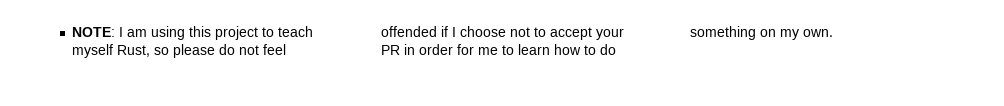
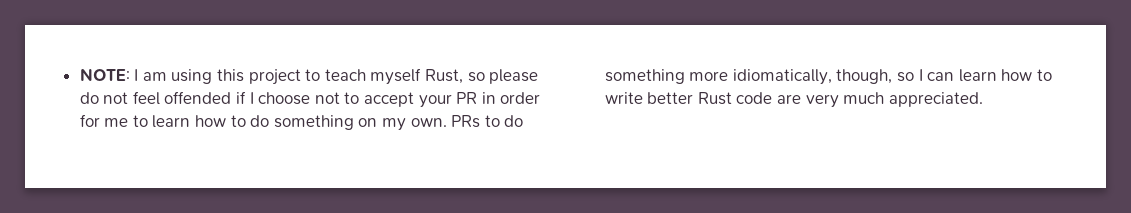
+ PRs to do something more idiomatically, though, so I can learn how to write better Rust code are very much appreciated.

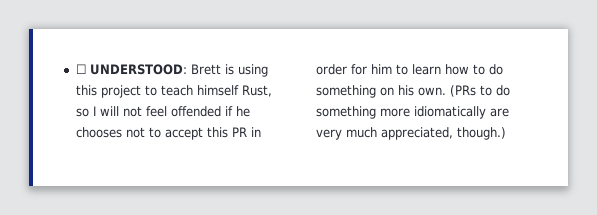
- NOTE: I am using this project to teach myself Rust, so please do not feel offended if I choose not to accept your PR in order for me to learn how to do something on my own. PRs to do something more idiomatically, though, so I can learn how to write better Rust code are very much appreciated.
+ ☐ UNDERSTOOD: Brett is using this project to teach himself Rust, so I will not feel offended if he chooses not to accept this PR in order for him to learn how to do something on his own. (PRs to do something more idiomatically are very much appreciated, though.)

